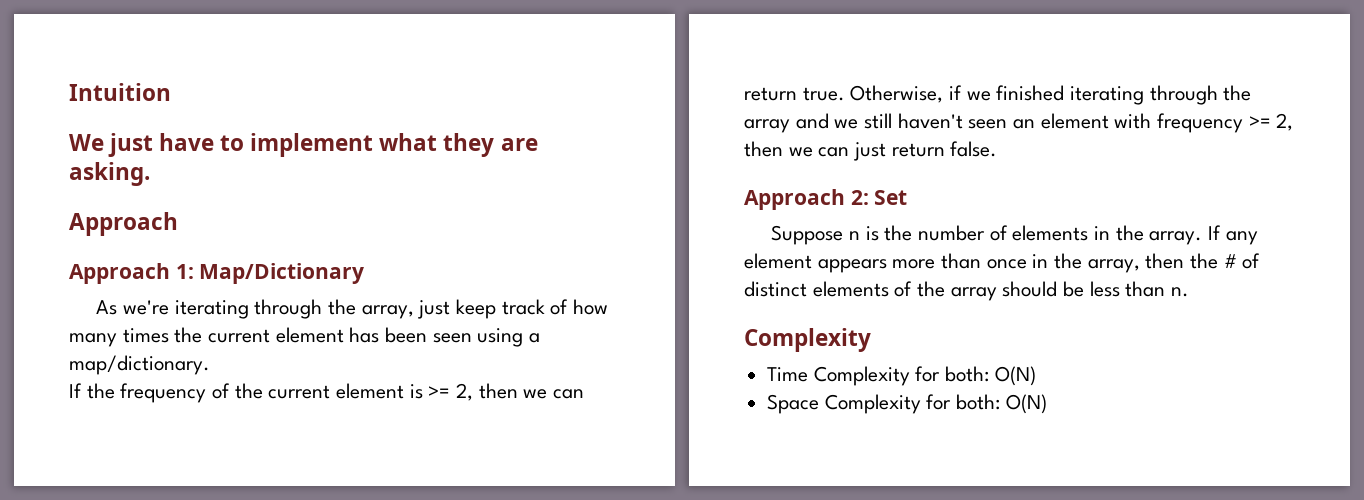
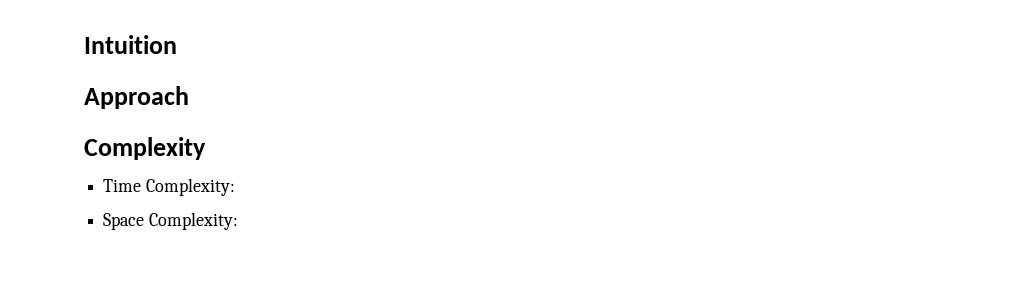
- We just have to implement what they are asking.
  Approach
- Approach 1: Map/Dictionary
- As we're iterating through the array, just keep track of how many times the current element has been seen using a map/dictionary.
- If the frequency of the current element is >= 2, then we can return true. Otherwise, if we finished iterating through the array and we still haven't seen an element with frequency >= 2, then we can just return false.
- Approach 2: Set
- Suppose n is the number of elements in the array. If any element appears more than once in the array, then the # of distinct elements of the array should be less than n.
  Complexity
- Time Complexity for both: O(N)
- Space Complexity for both: O(N)
+ Time Complexity:
+ Space Complexity:

